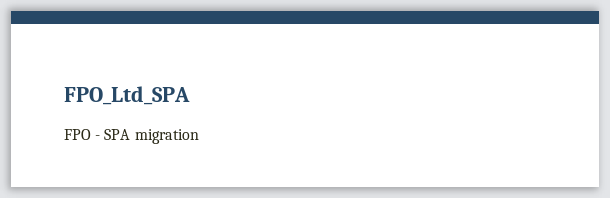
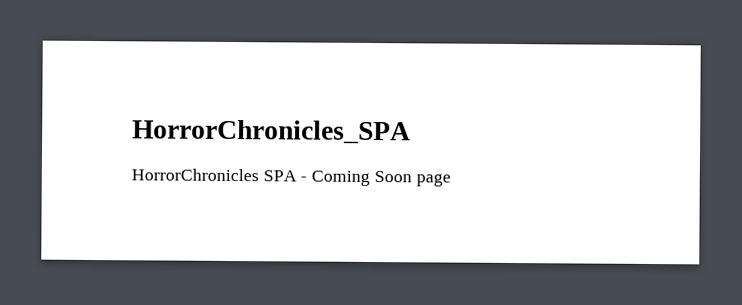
- FPO_Ltd_SPA
- FPO - SPA migration
+ HorrorChronicles_SPA
+ HorrorChronicles SPA - Coming Soon page

